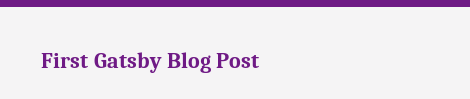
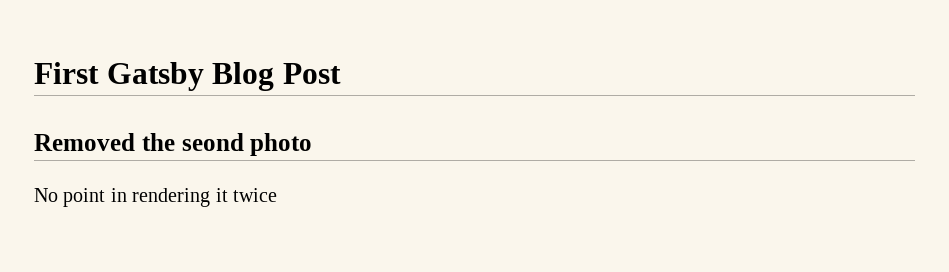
+ Removed the seond photo
+ No point in rendering it twice

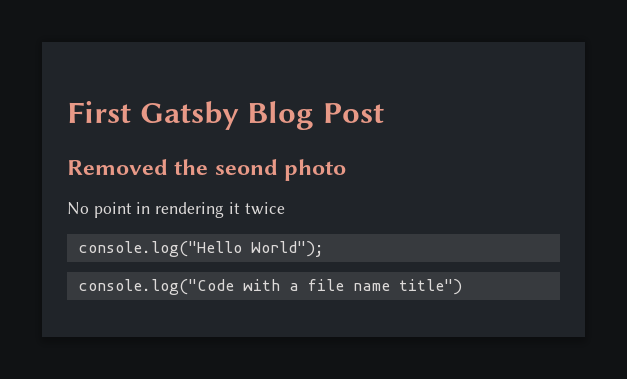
+ console.log("Hello World");
+ console.log("Code with a file name title")

